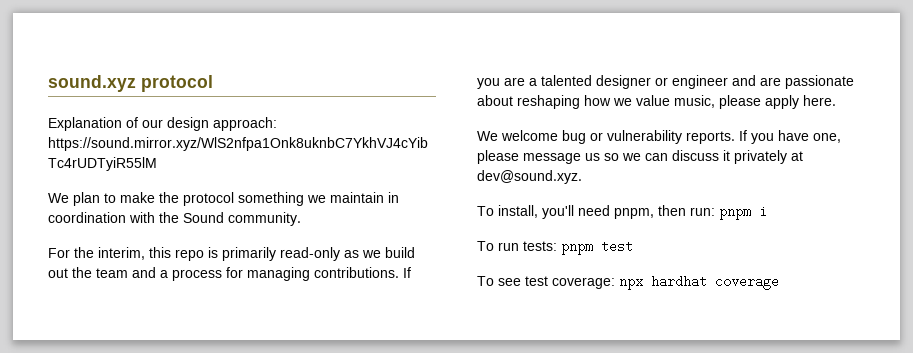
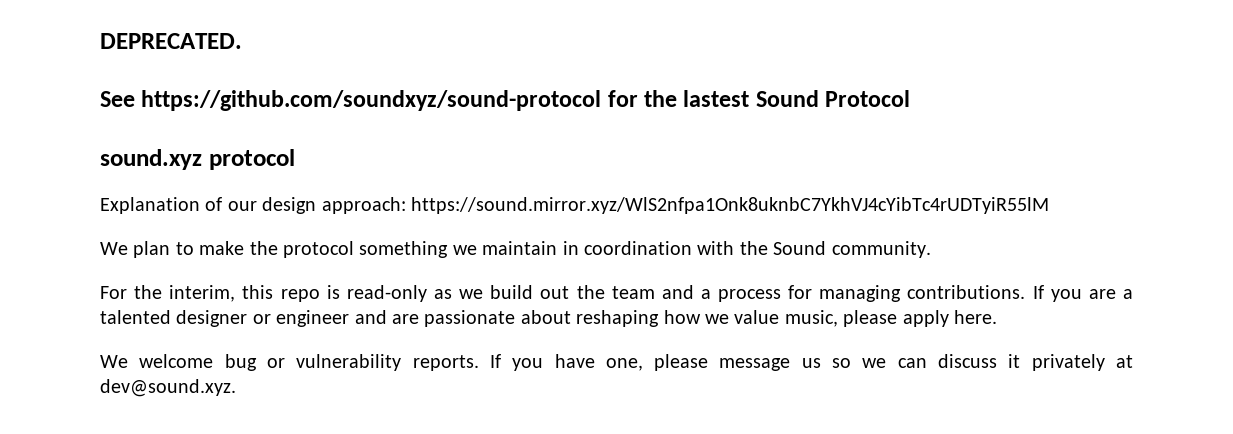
+ DEPRECATED.
+ See https://github.com/soundxyz/sound-protocol for the lastest Sound Protocol
- For the interim, this repo is primarily read-only as we build out the team and a process for managing contributions.
+ For the interim, this repo is read-only as we build out the team and a process for managing contributions.
- To install, you'll need pnpm, then run: pnpm i
- To run tests: pnpm test
- To see test coverage: npx hardhat coverage

